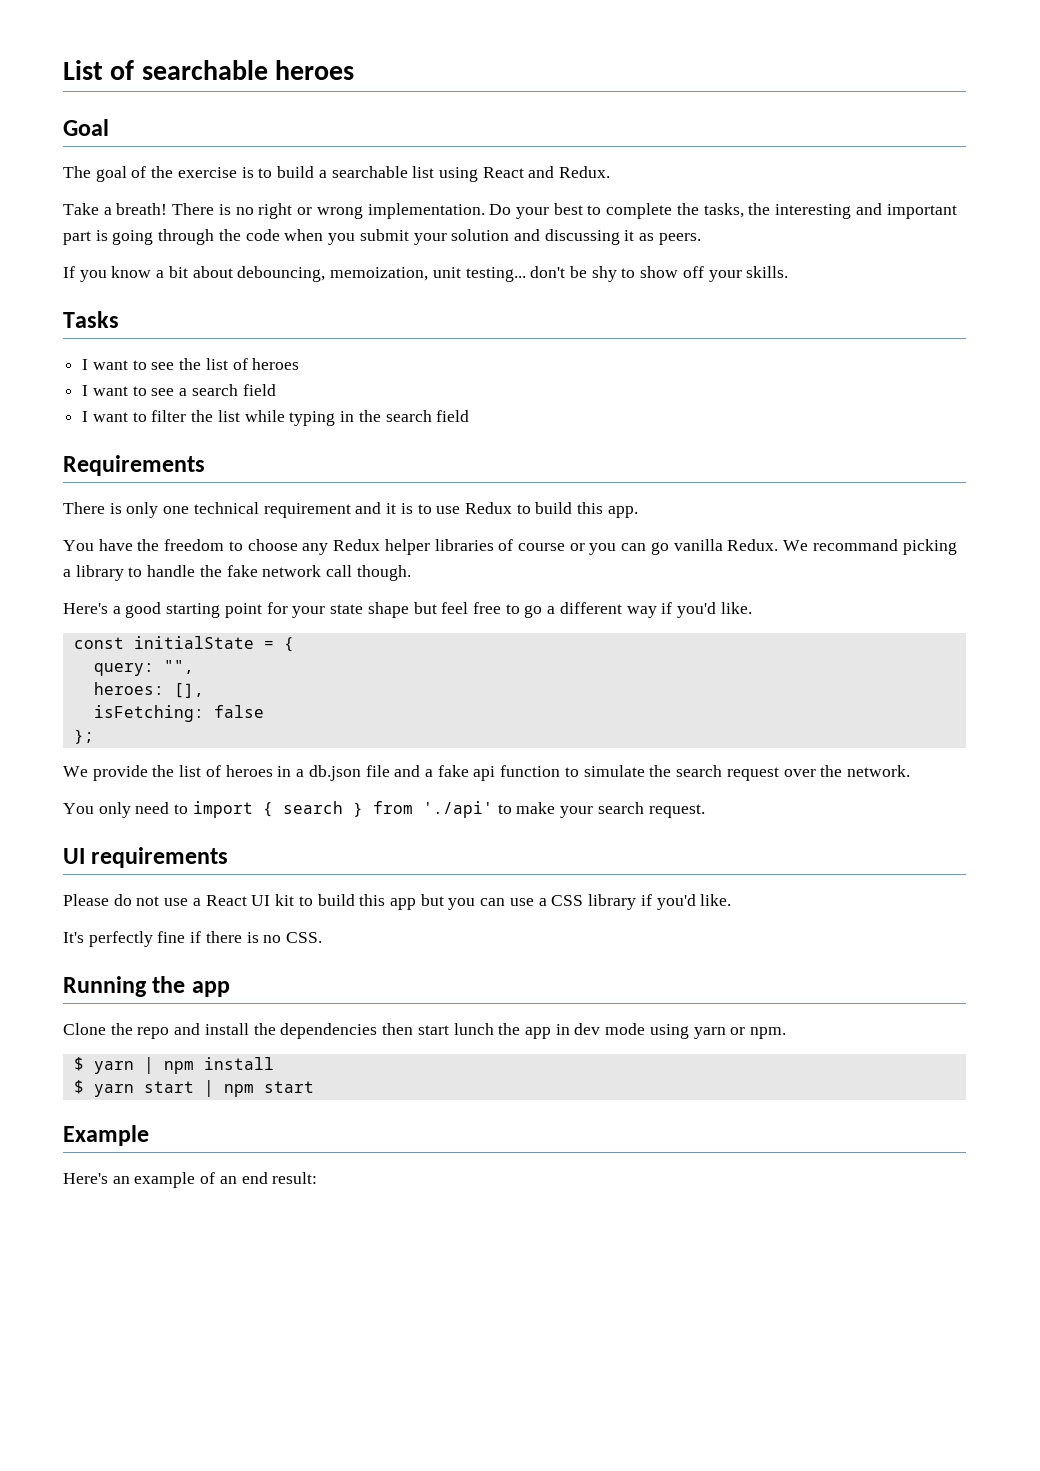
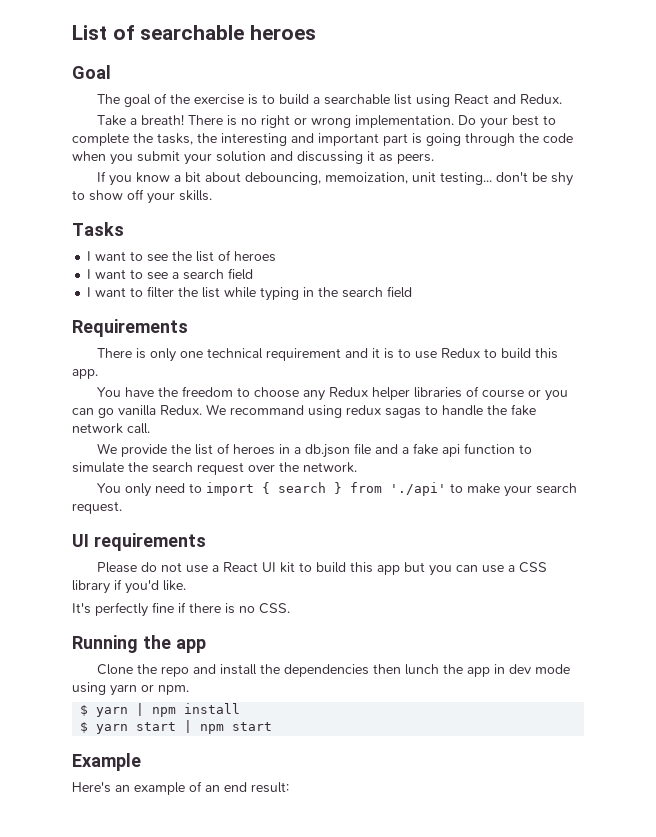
- We recommand picking a library to handle the fake network call though.
- Here's a good starting point for your state shape but feel free to go a different way if you'd like.
- const initialState = {
- query: "",
- heroes: [],
- isFetching: false
- };
+ We recommand using redux sagas to handle the fake network call.
- Clone the repo and install the dependencies then start lunch the app in dev mode using yarn or npm.
+ Clone the repo and install the dependencies then lunch the app in dev mode using yarn or npm.

